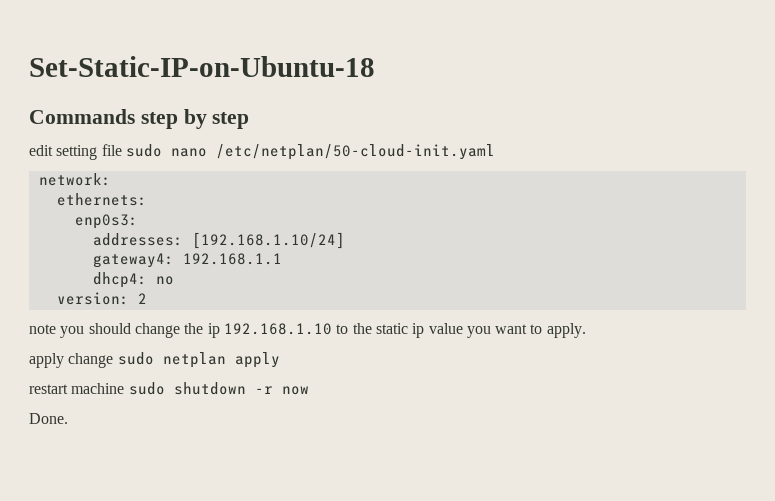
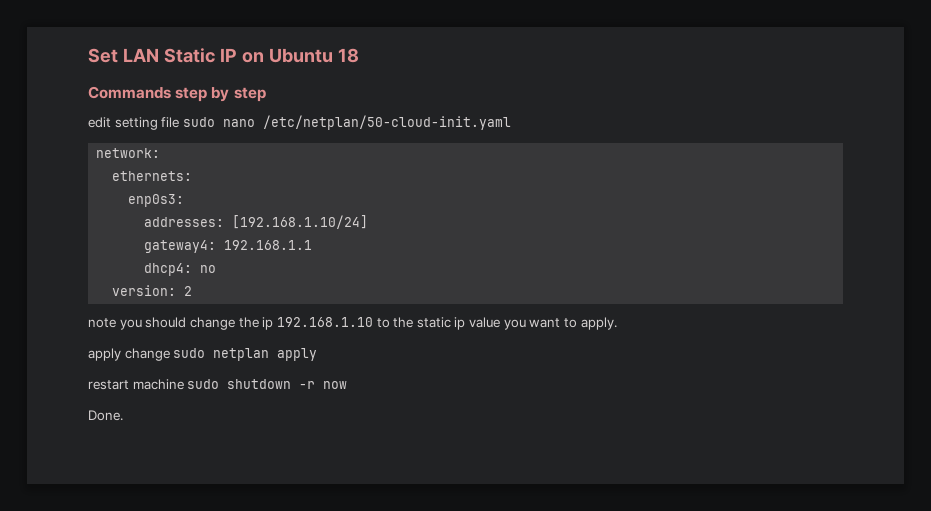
- Set-Static-IP-on-Ubuntu-18
+ Set LAN Static IP on Ubuntu 18

